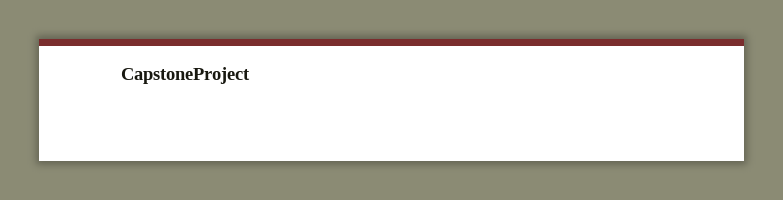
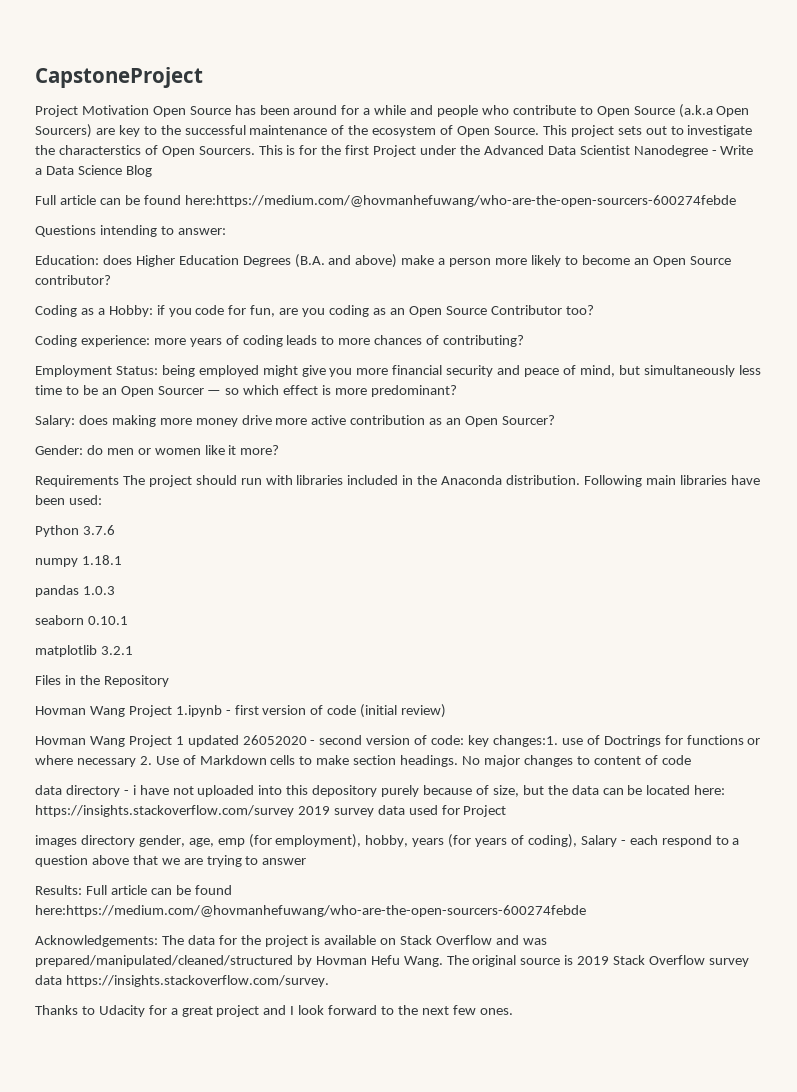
+ Project Motivation Open Source has been around for a while and people who contribute to Open Source (a.k.a Open Sourcers) are key to the successful maintenance of the ecosystem of Open Source. This project sets out to investigate the characterstics of Open Sourcers. This is for the first Project under the Advanced Data Scientist Nanodegree - Write a Data Science Blog
+ Full article can be found here:https://medium.com/@hovmanhefuwang/who-are-the-open-sourcers-600274febde
+ Questions intending to answer:
+ Education: does Higher Education Degrees (B.A. and above) make a person more likely to become an Open Source contributor?
+ Coding as a Hobby: if you code for fun, are you coding as an Open Source Contributor too?
+ Coding experience: more years of coding leads to more chances of contributing?
+ Employment Status: being employed might give you more financial security and peace of mind, but simultaneously less time to be an Open Sourcer — so which effect is more predominant?
+ Salary: does making more money drive more active contribution as an Open Sourcer?
+ Gender: do men or women like it more?
+ Requirements The project should run with libraries included in the Anaconda distribution. Following main libraries have been used:
+ Python 3.7.6
+ numpy 1.18.1
+ pandas 1.0.3
+ seaborn 0.10.1
+ matplotlib 3.2.1
+ Files in the Repository
+ Hovman Wang Project 1.ipynb - first version of code (initial review)
+ Hovman Wang Project 1 updated 26052020 - second version of code: key changes:1. use of Doctrings for functions or where necessary 2. Use of Markdown cells to make section headings. No major changes to content of code
+ data directory - i have not uploaded into this depository purely because of size, but the data can be located here: https://insights.stackoverflow.com/survey 2019 survey data used for Project
+ images directory gender, age, emp (for employment), hobby, years (for years of coding), Salary - each respond to a question above that we are trying to answer
+ Results: Full article can be found here:https://medium.com/@hovmanhefuwang/who-are-the-open-sourcers-600274febde
+ Acknowledgements: The data for the project is available on Stack Overflow and was prepared/manipulated/cleaned/structured by Hovman Hefu Wang. The original source is 2019 Stack Overflow survey data https://insights.stackoverflow.com/survey.
+ Thanks to Udacity for a great project and I look forward to the next few ones.

